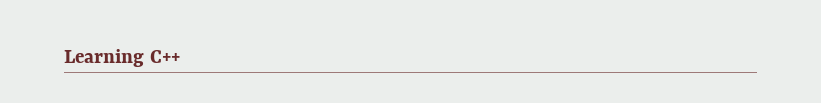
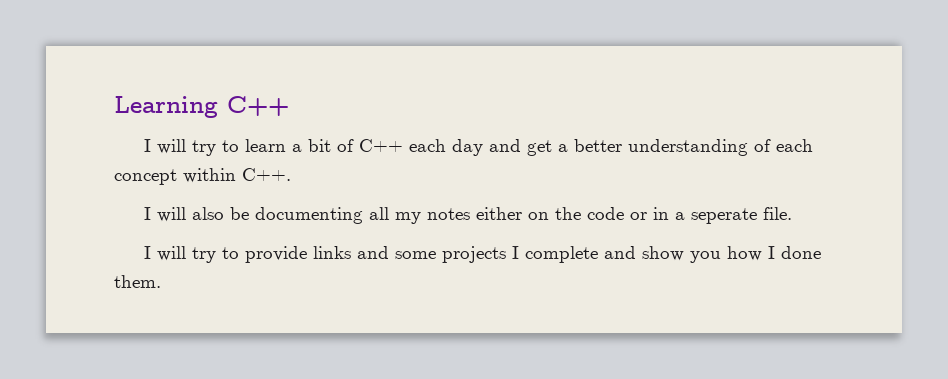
+ I will try to learn a bit of C++ each day and get a better understanding of each concept within C++.
+ I will also be documenting all my notes either on the code or in a seperate file.
+ I will try to provide links and some projects I complete and show you how I done them.

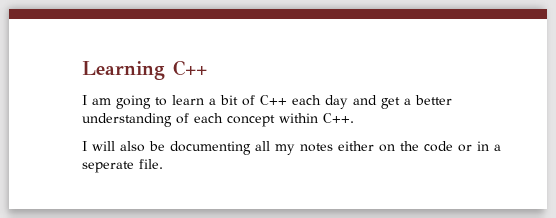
- I will try to learn a bit of C++ each day and get a better understanding of each concept within C++.
+ I am going to learn a bit of C++ each day and get a better understanding of each concept within C++.
- I will try to provide links and some projects I complete and show you how I done them.

